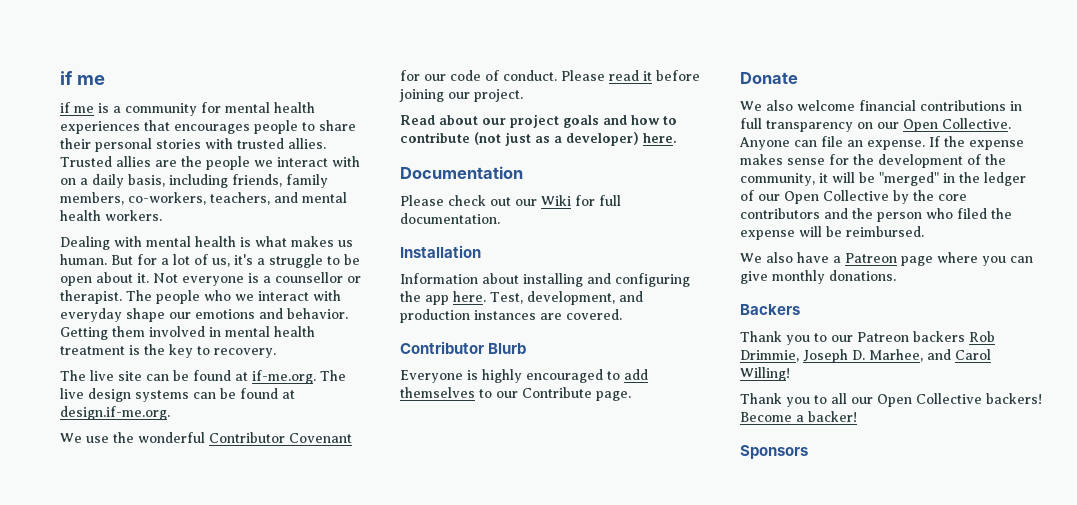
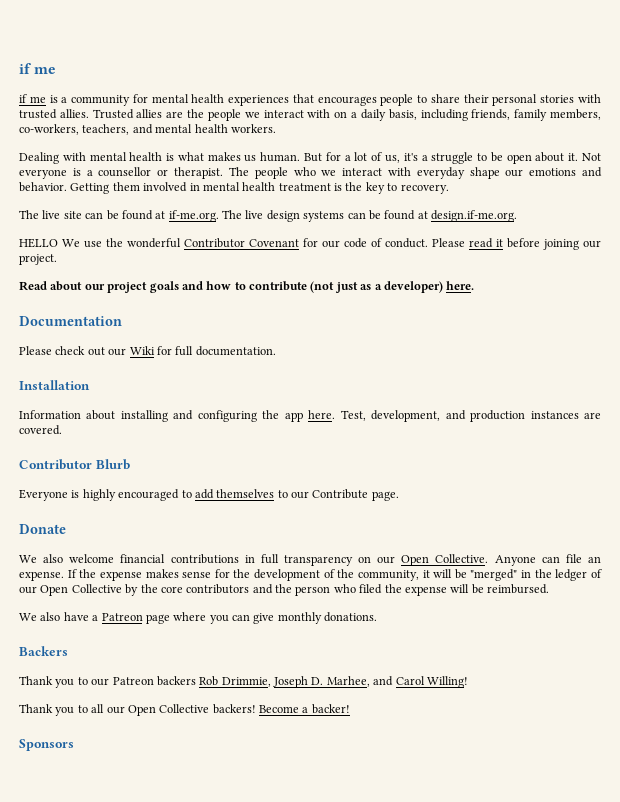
- We use the wonderful Contributor Covenant for our code of conduct.
+ HELLO We use the wonderful Contributor Covenant for our code of conduct.

